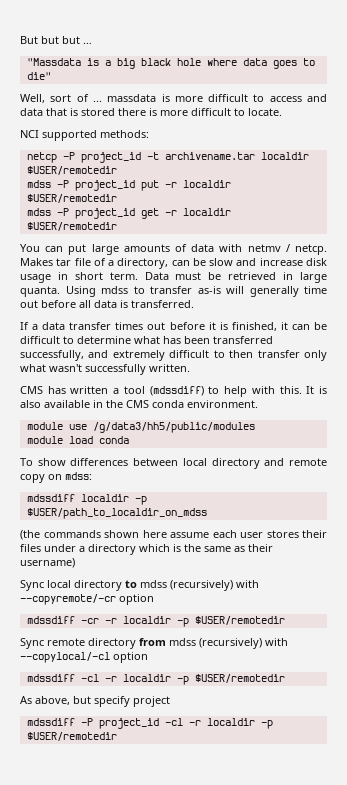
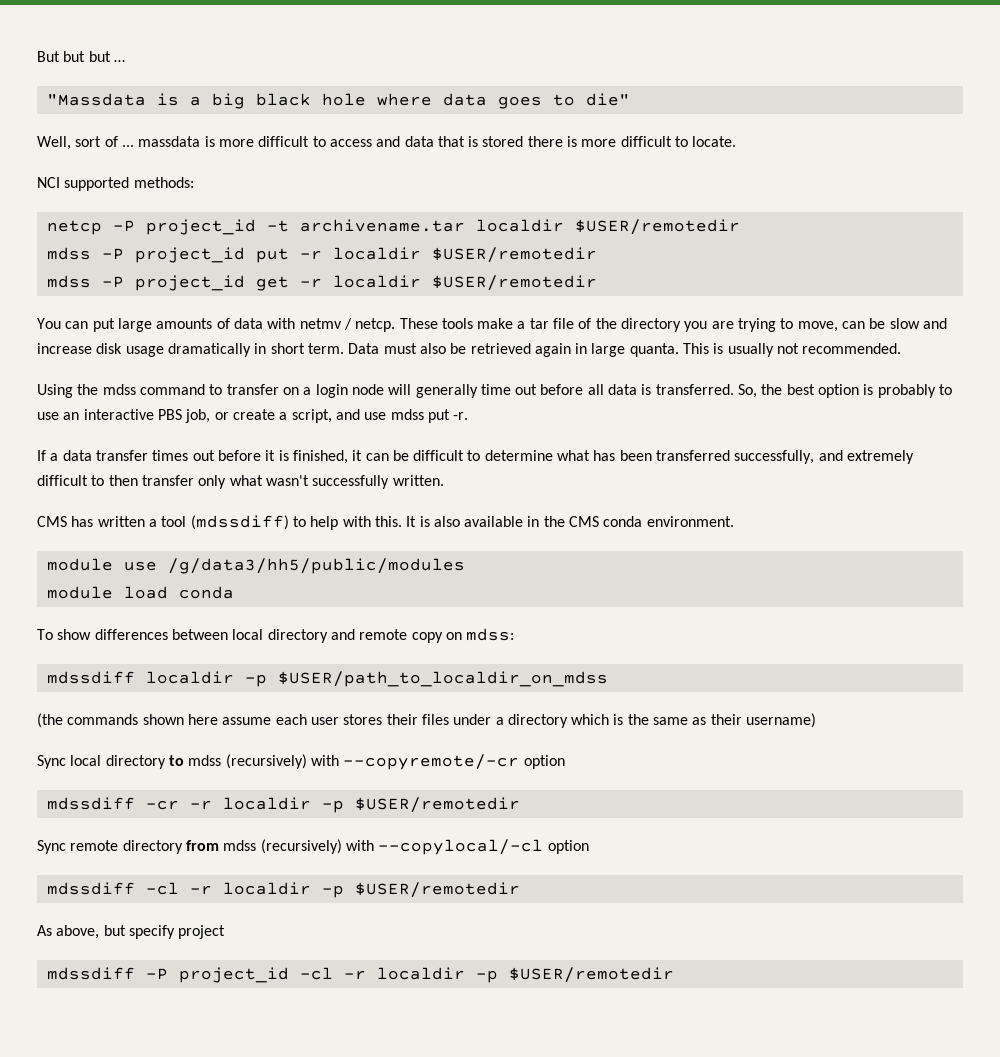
- Makes tar file of a directory, can be slow and increase disk usage in short term.
+ These tools make a tar file of the directory you are trying to move, can be slow and increase disk usage dramatically in short term.
- Data must be retrieved in large quanta.
+ Data must also be retrieved again in large quanta.
- Using mdss to transfer as-is will generally time out before all data is transferred.
+ This is usually not recommended.
+ Using the mdss command to transfer on a login node will generally time out before all data is transferred. So, the best option is probably to use an interactive PBS job, or create a script, and use mdss put -r.

